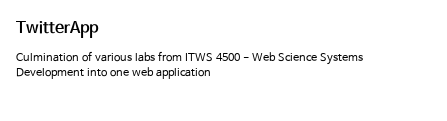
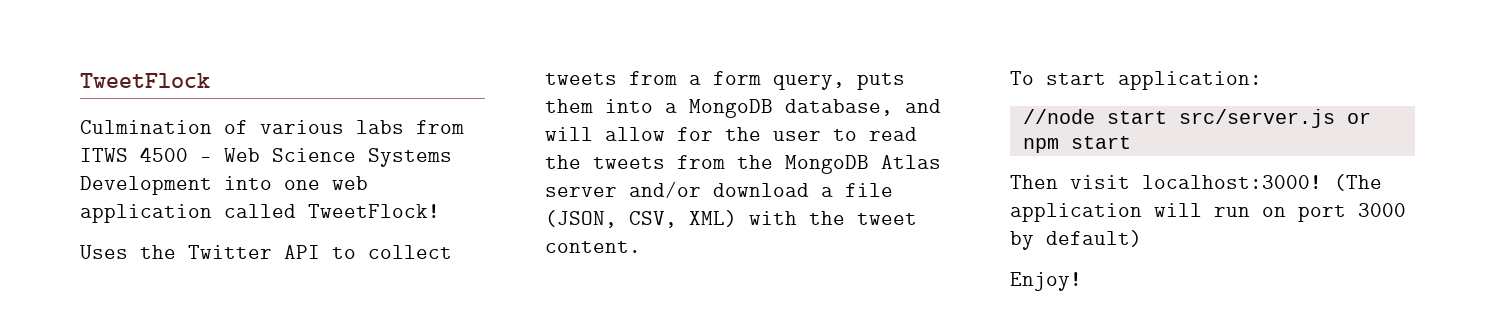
- TwitterApp
+ TweetFlock
- Culmination of various labs from ITWS 4500 - Web Science Systems Development into one web application
+ Culmination of various labs from ITWS 4500 - Web Science Systems Development into one web application called TweetFlock!
+ Uses the Twitter API to collect tweets from a form query, puts them into a MongoDB database, and will allow for the user to read the tweets from the MongoDB Atlas server and/or download a file (JSON, CSV, XML) with the tweet content.
+ To start application:
+ //node start src/server.js or npm start
+ Then visit localhost:3000! (The application will run on port 3000 by default)
+ Enjoy!

